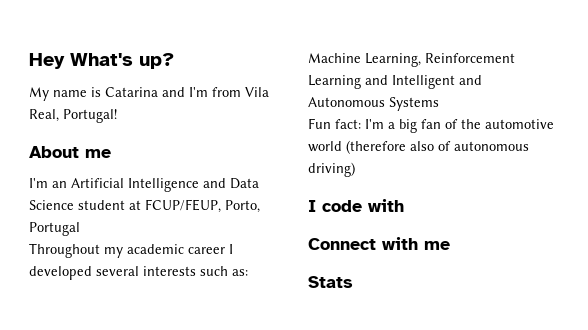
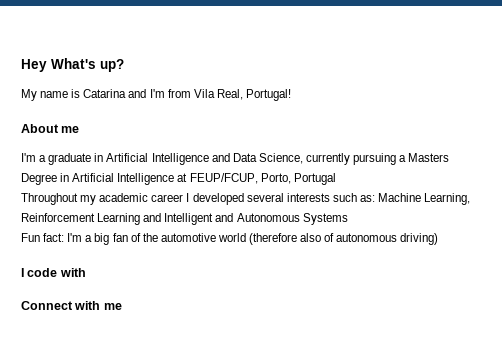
- I'm an Artificial Intelligence and Data Science student at FCUP/FEUP, Porto, Portugal
+ I'm a graduate in Artificial Intelligence and Data Science, currently pursuing a Masters Degree in Artificial Intelligence at FEUP/FCUP, Porto, Portugal
- Stats

